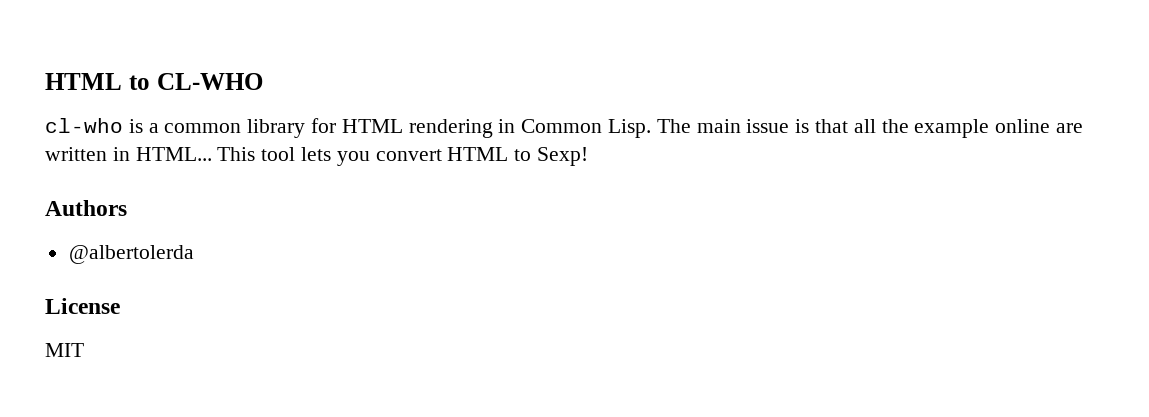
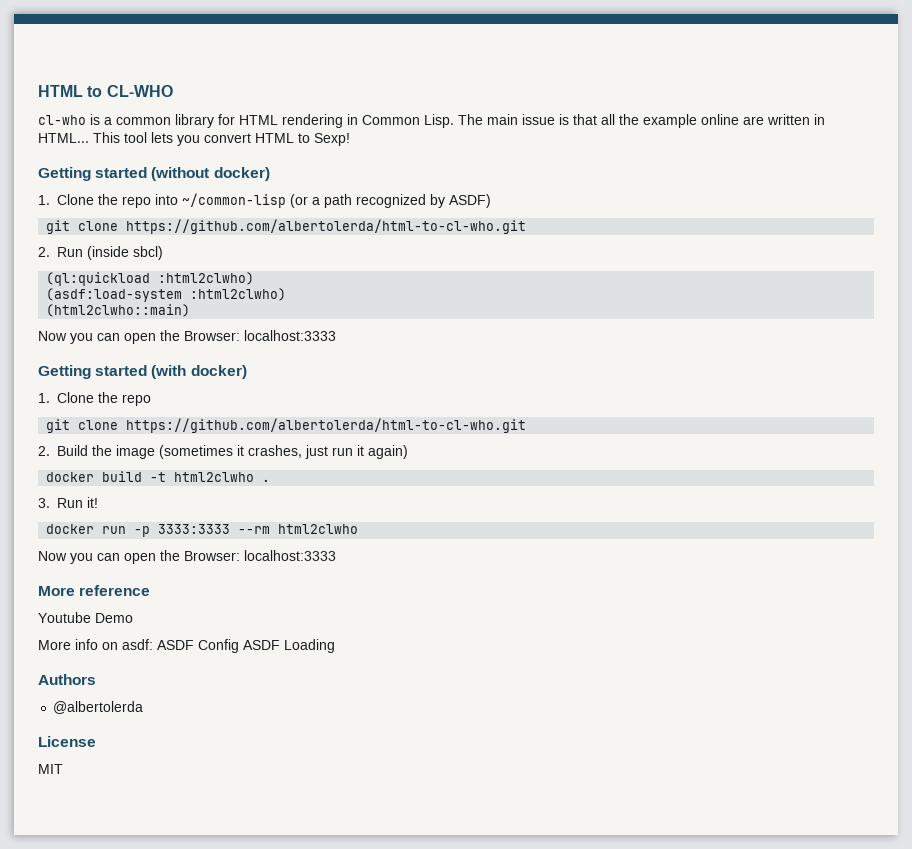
+ Getting started (without docker)
+ 1. Clone the repo into ~/common-lisp (or a path recognized by ASDF)
+ git clone https://github.com/albertolerda/html-to-cl-who.git
+ 2. Run (inside sbcl)
+ (ql:quickload :html2clwho)
+ (asdf:load-system :html2clwho)
+ (html2clwho::main)
+ Now you can open the Browser: localhost:3333
+ Getting started (with docker)
+ 1. Clone the repo
+ git clone https://github.com/albertolerda/html-to-cl-who.git
+ 2. Build the image (sometimes it crashes, just run it again)
+ docker build -t html2clwho .
+ 3. Run it!
+ docker run -p 3333:3333 --rm html2clwho
+ Now you can open the Browser: localhost:3333
+ More reference
+ Youtube Demo
+ More info on asdf: ASDF Config ASDF Loading

